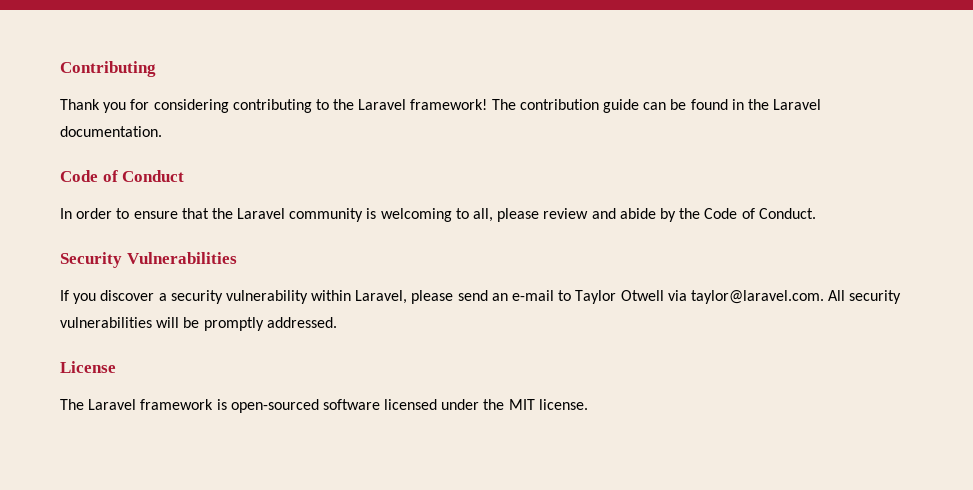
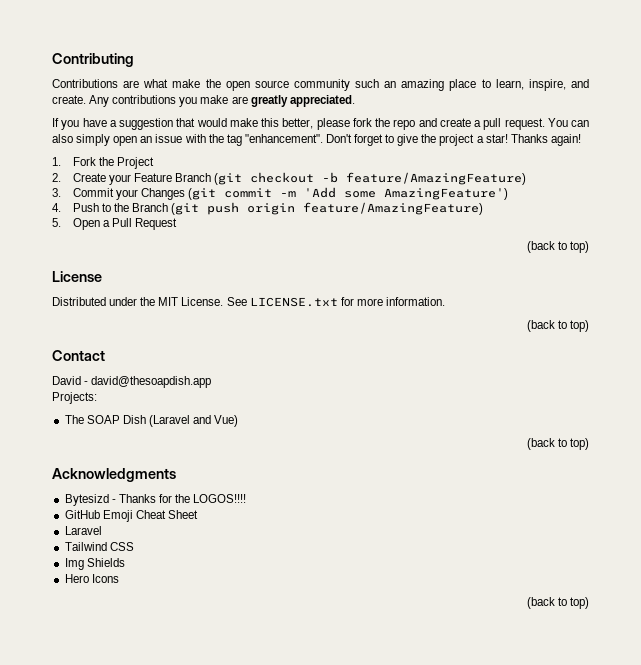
- Thank you for considering contributing to the Laravel framework! The contribution guide can be found in the Laravel documentation.
- Code of Conduct
- In order to ensure that the Laravel community is welcoming to all, please review and abide by the Code of Conduct.
- Security Vulnerabilities
- If you discover a security vulnerability within Laravel, please send an e-mail to Taylor Otwell via taylor@laravel.com. All security vulnerabilities will be promptly addressed.
+ Contributions are what make the open source community such an amazing place to learn, inspire, and create. Any contributions you make are greatly appreciated.
+ If you have a suggestion that would make this better, please fork the repo and create a pull request. You can also simply open an issue with the tag "enhancement". Don't forget to give the project a star! Thanks again!
+ 1. Fork the Project
+ 2. Create your Feature Branch (git checkout -b feature/AmazingFeature)
+ 3. Commit your Changes (git commit -m 'Add some AmazingFeature')
+ 4. Push to the Branch (git push origin feature/AmazingFeature)
+ 5. Open a Pull Request
+ (back to top)
  License
- The Laravel framework is open-sourced software licensed under the MIT license.
+ Distributed under the MIT License. See LICENSE.txt for more information.
+ (back to top)
+ Contact
+ David - david@thesoapdish.app
+ Projects:
+ The SOAP Dish (Laravel and Vue)
+ (back to top)
+ Acknowledgments
+ Bytesizd - Thanks for the LOGOS!!!!
+ GitHub Emoji Cheat Sheet
+ Laravel
+ Tailwind CSS
+ Img Shields
+ Hero Icons
+ (back to top)

